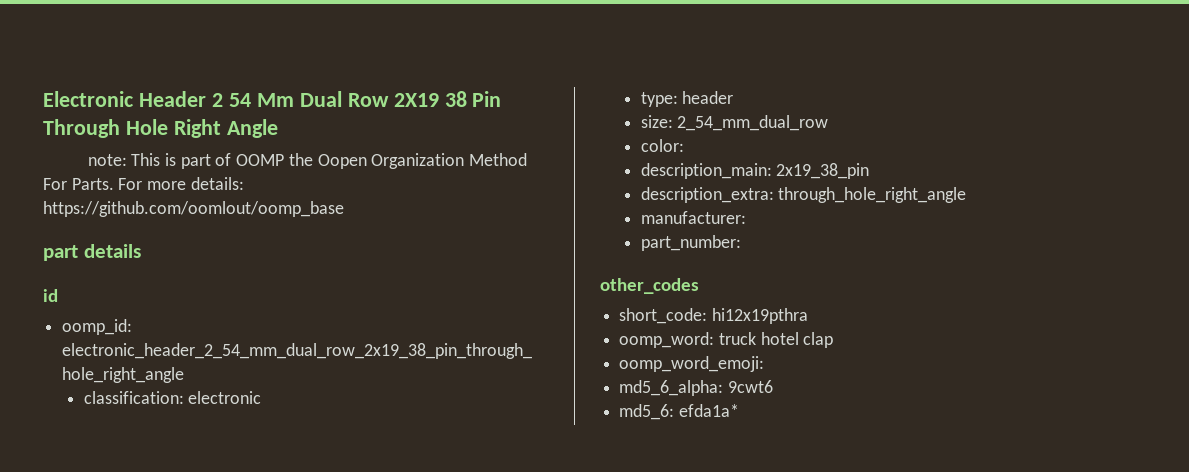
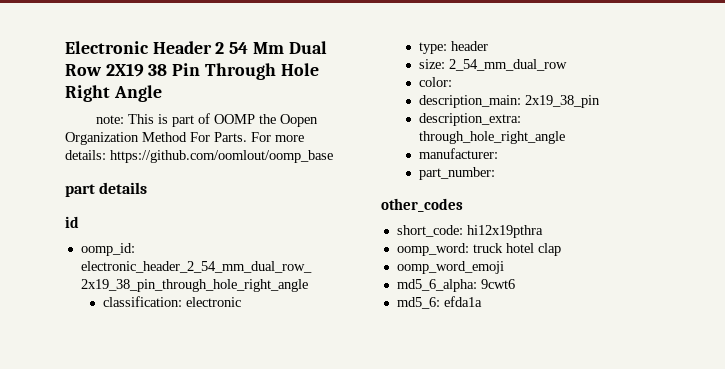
- oomp_word_emoji:
+ oomp_word_emoji
- md5_6: efda1a*
+ md5_6: efda1a

